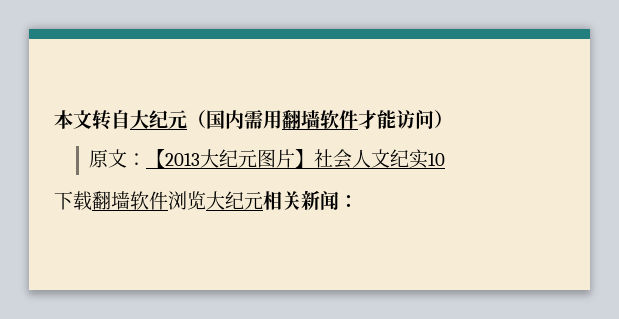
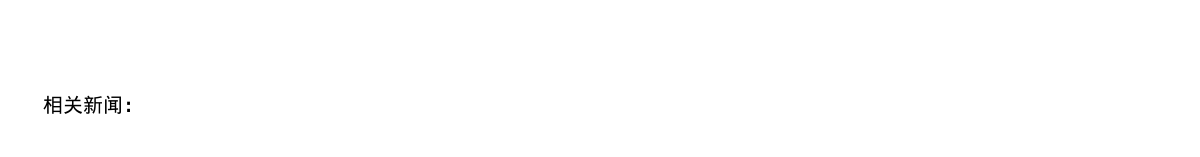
- 本文转自大纪元（国内需用翻墙软件才能访问）
- 原文：【2013大纪元图片】社会人文纪实10
- 下载翻墙软件浏览大纪元相关新闻：
+ 相关新闻：

